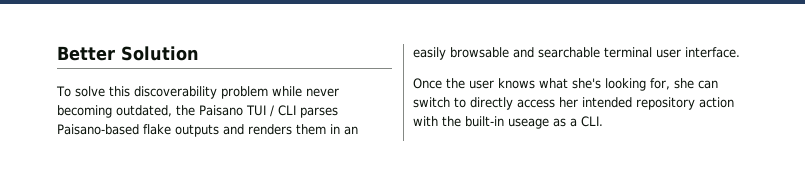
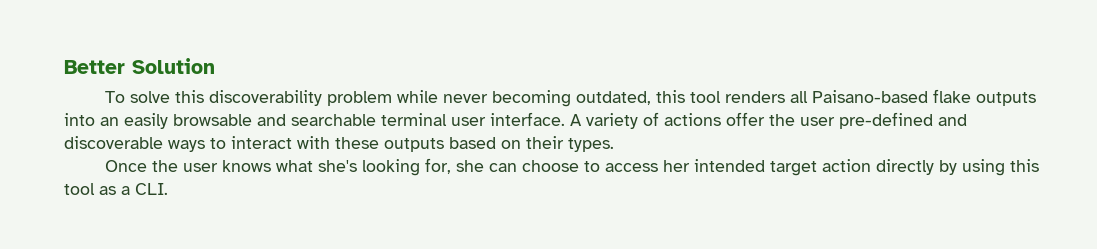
- To solve this discoverability problem while never becoming outdated, the Paisano TUI / CLI parses Paisano-based flake outputs and renders them in an easily browsable and searchable terminal user interface.
+ To solve this discoverability problem while never becoming outdated, this tool renders all Paisano-based flake outputs into an easily browsable and searchable terminal user interface. A variety of actions offer the user pre-defined and discoverable ways to interact with these outputs based on their types.
- Once the user knows what she's looking for, she can switch to directly access her intended repository action with the built-in useage as a CLI.
+ Once the user knows what she's looking for, she can choose to access her intended target action directly by using this tool as a CLI.

